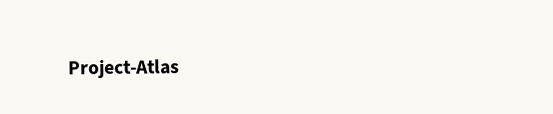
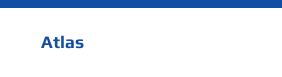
- Project-Atlas
+ Atlas

